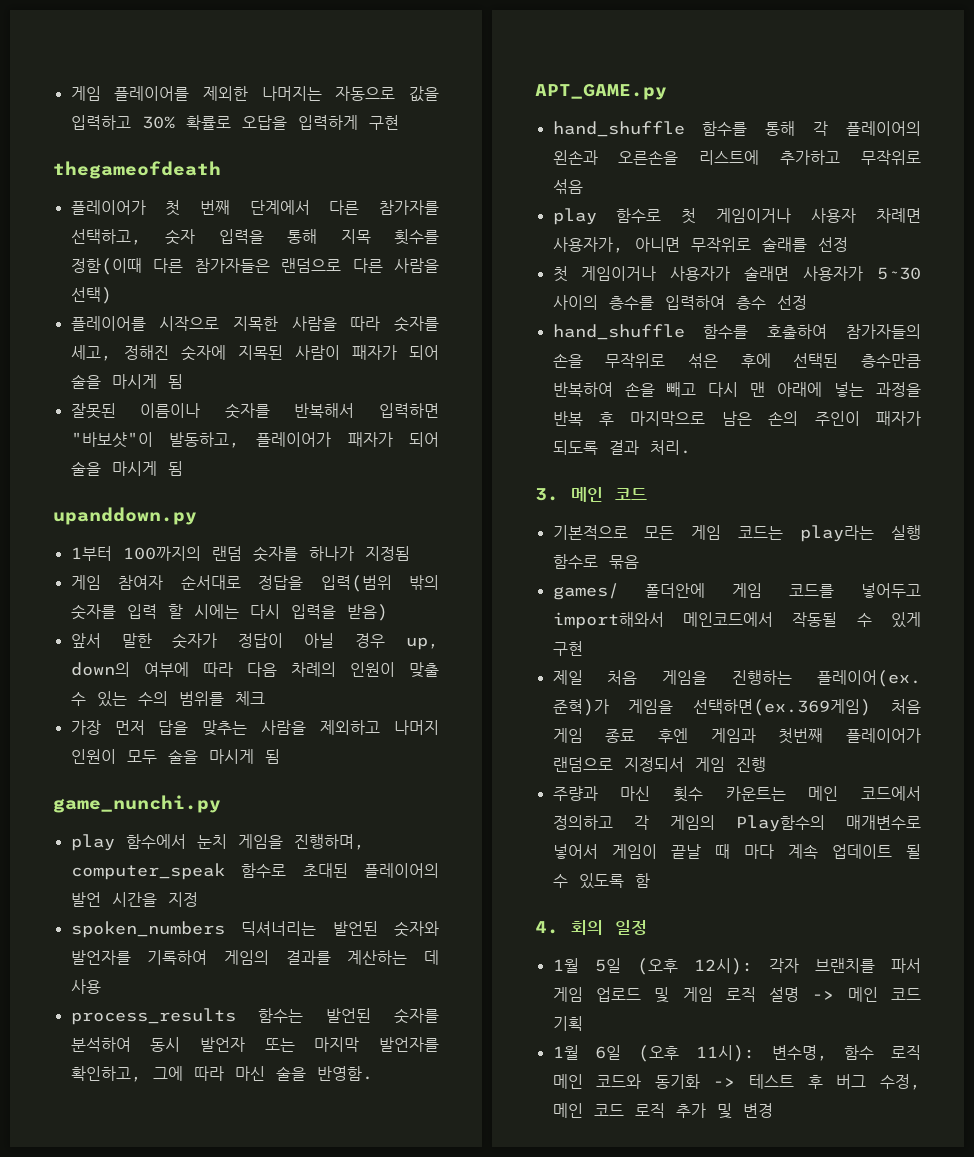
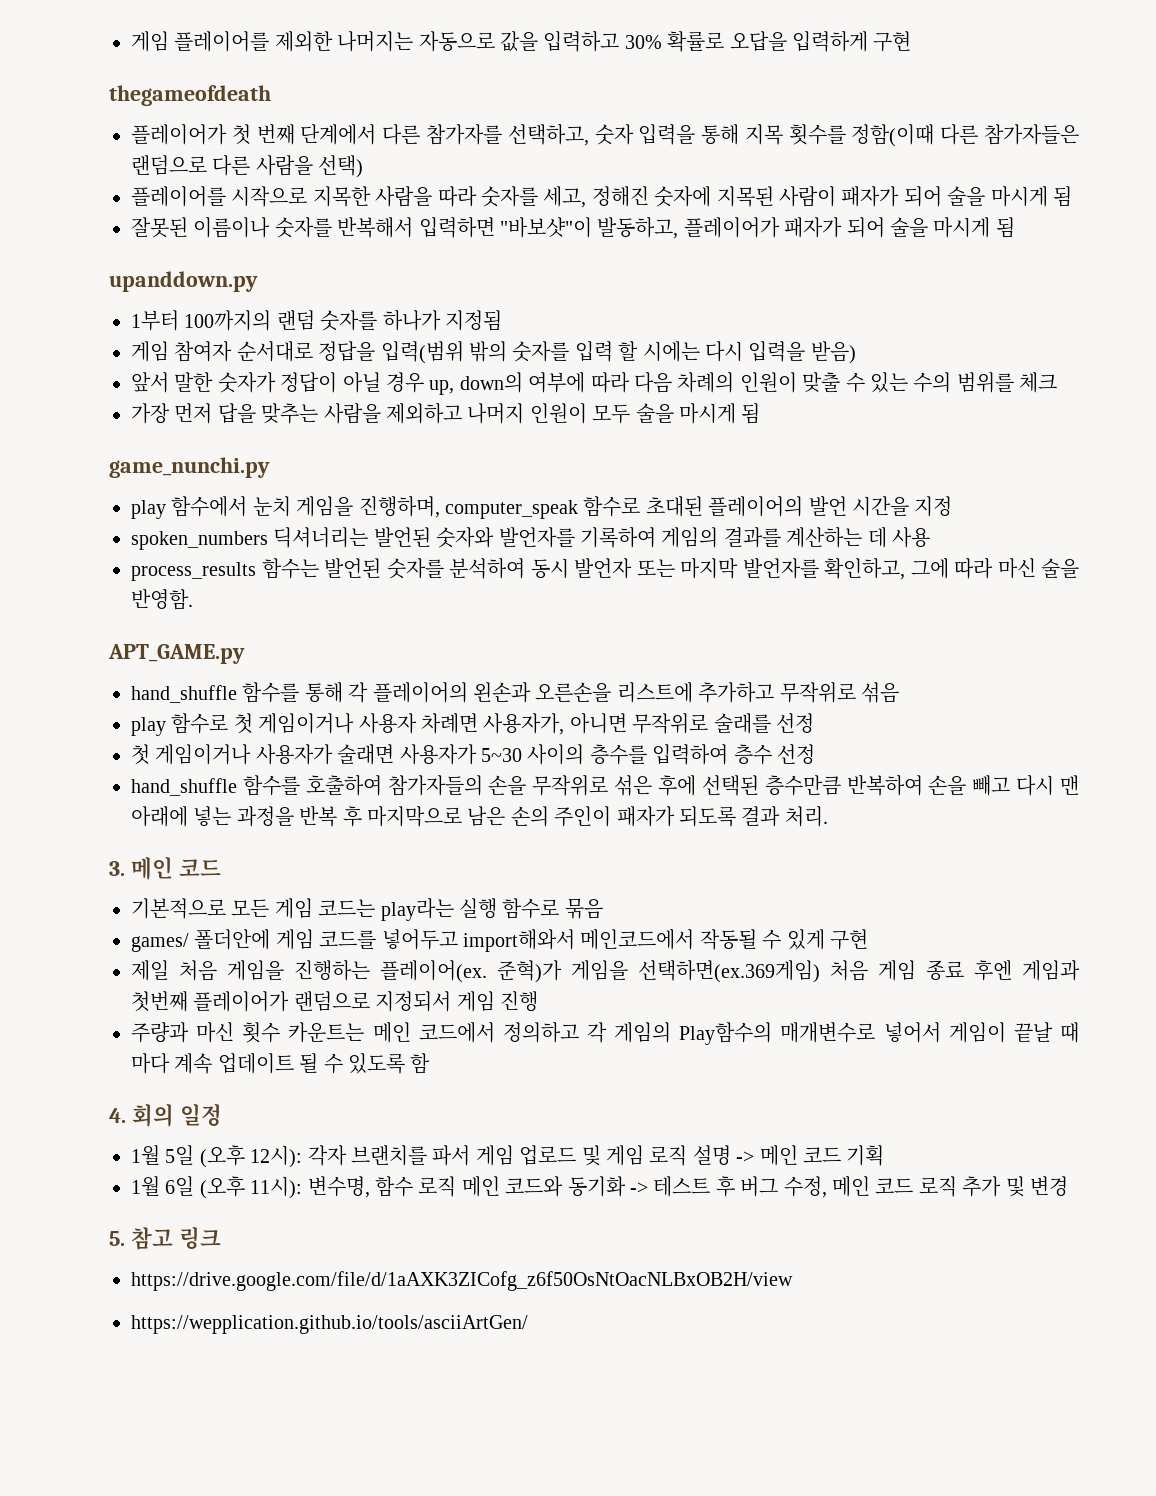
+ 5. 참고 링크
+ https://drive.google.com/file/d/1aAXK3ZICofg_z6f50OsNtOacNLBxOB2H/view
+ https://wepplication.github.io/tools/asciiArtGen/

